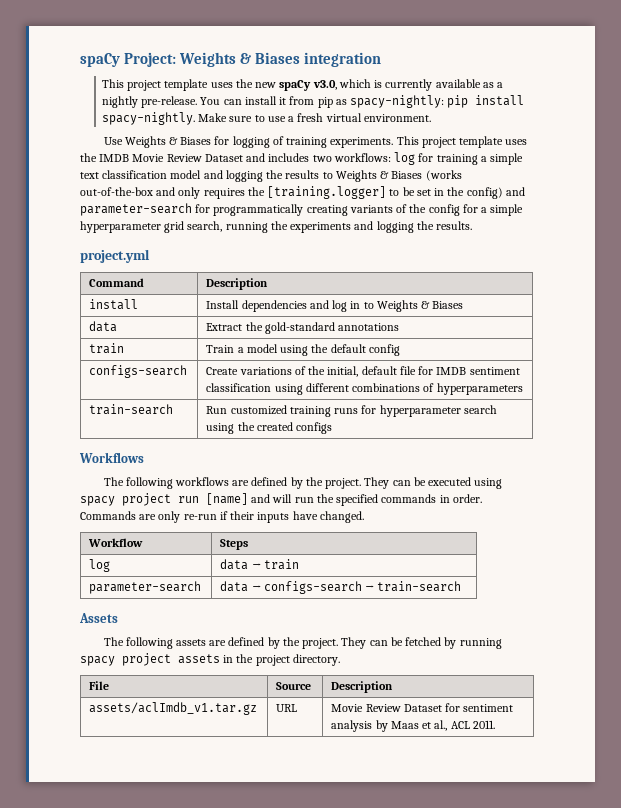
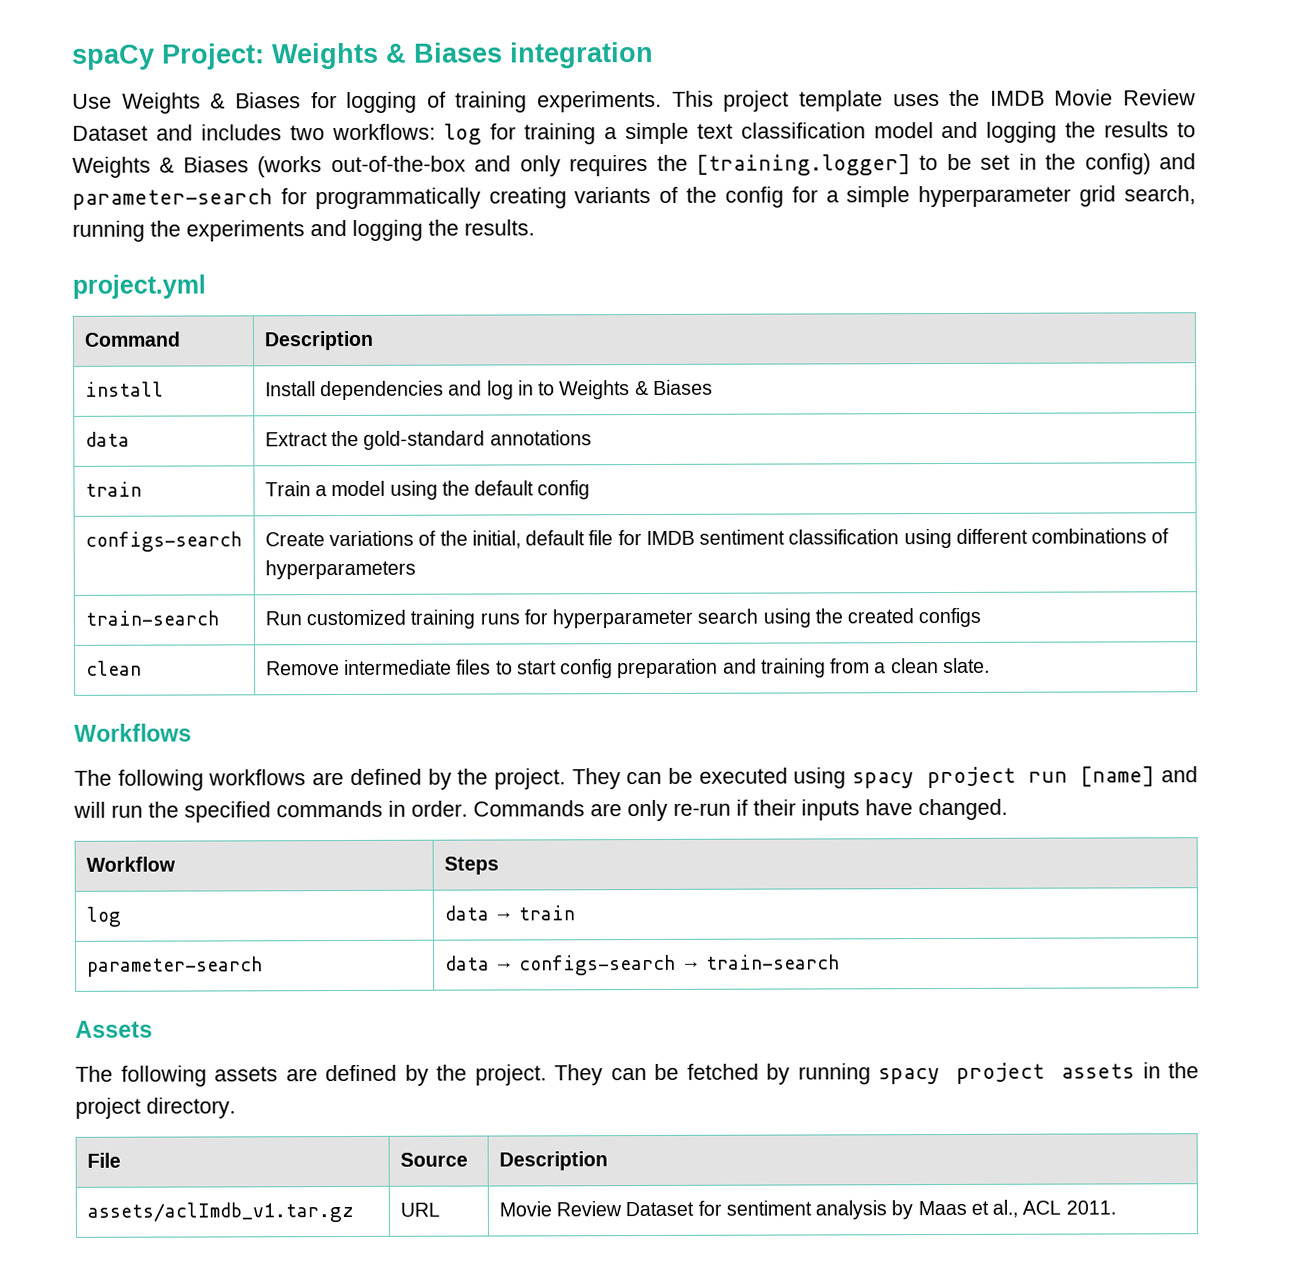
- This project template uses the new spaCy v3.0, which is currently available as a nightly pre-release. You can install it from pip as spacy-nightly: pip install spacy-nightly. Make sure to use a fresh virtual environment.
+ clean | Remove intermediate files to start config preparation and training from a clean slate.

